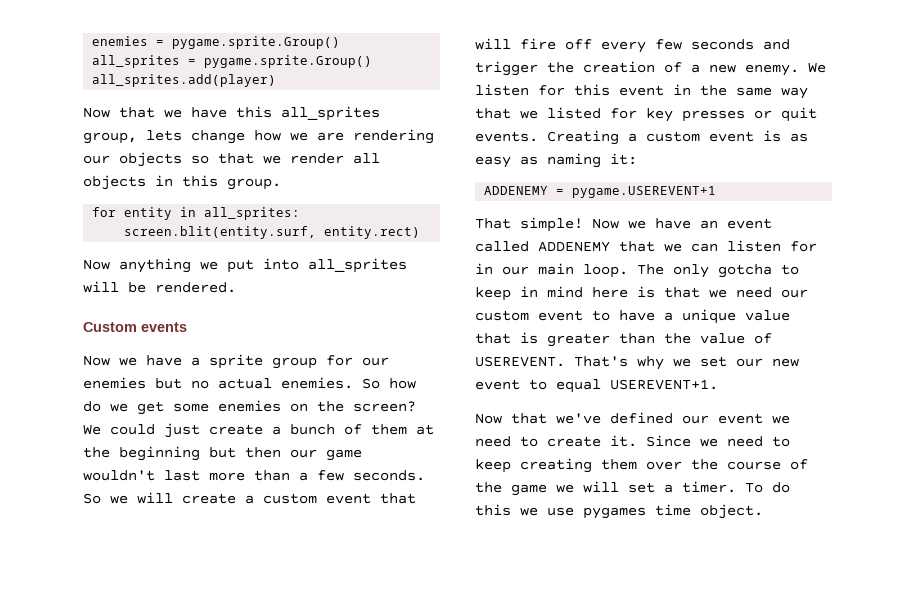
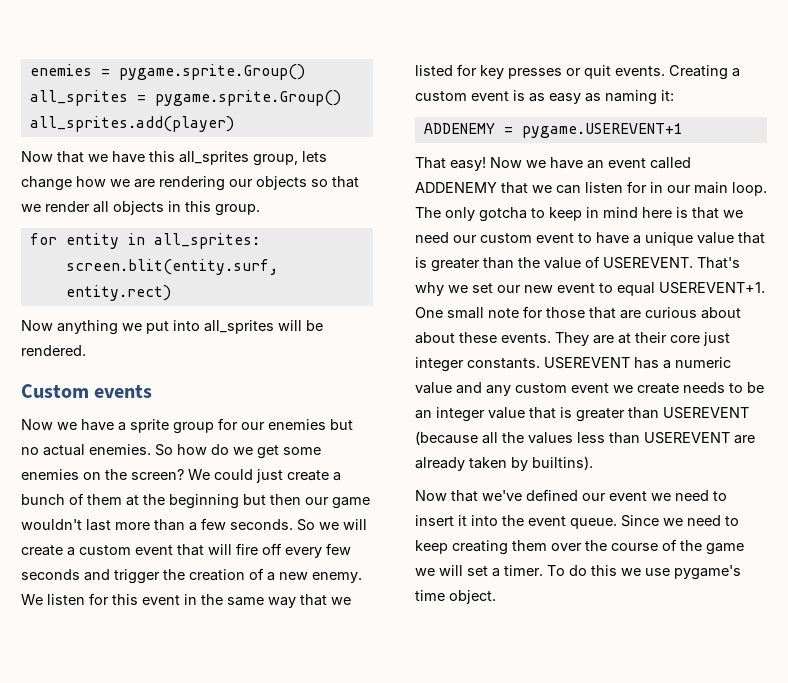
- That simple!
+ That easy!
+ One small note for those that are curious about about these events. They are at their core just integer constants. USEREVENT has a numeric value and any custom event we create needs to be an integer value that is greater than USEREVENT (because all the values less than USEREVENT are already taken by builtins).
- Now that we've defined our event we need to create it.
+ Now that we've defined our event we need to insert it into the event queue.
- To do this we use pygames time object.
+ To do this we use pygame's time object.

